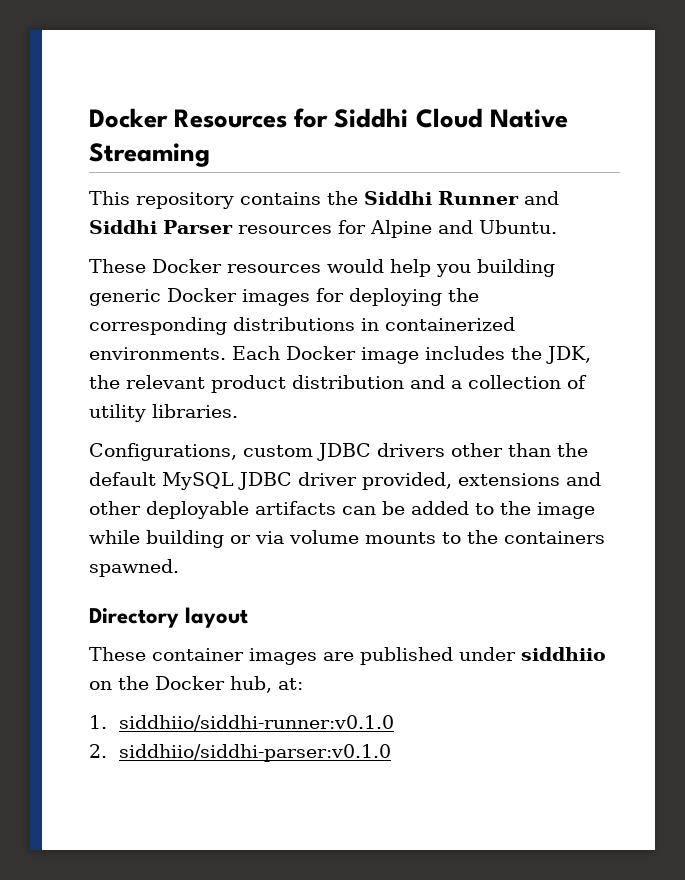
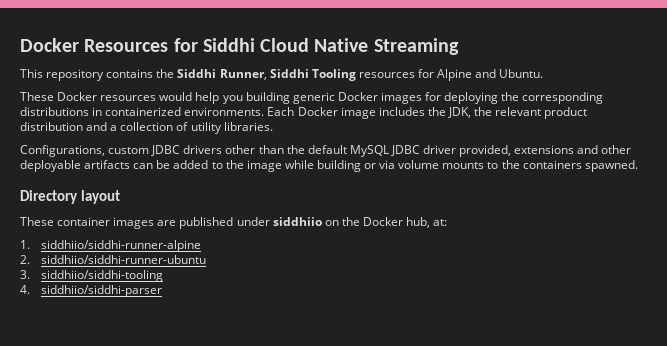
- This repository contains the Siddhi Runner and Siddhi Parser resources for Alpine and Ubuntu.
+ This repository contains the Siddhi Runner, Siddhi Tooling resources for Alpine and Ubuntu.
- 1. siddhiio/siddhi-runner:v0.1.0
+ 1. siddhiio/siddhi-runner-alpine
- 2. siddhiio/siddhi-parser:v0.1.0
+ 2. siddhiio/siddhi-runner-ubuntu
+ 3. siddhiio/siddhi-tooling
+ 4. siddhiio/siddhi-parser

